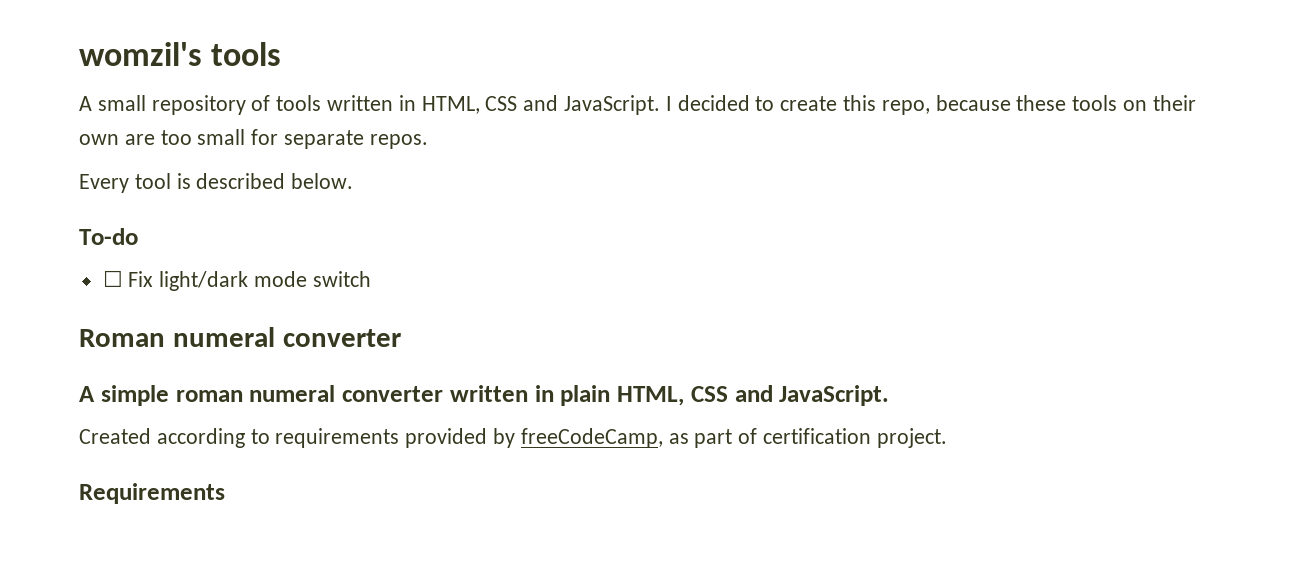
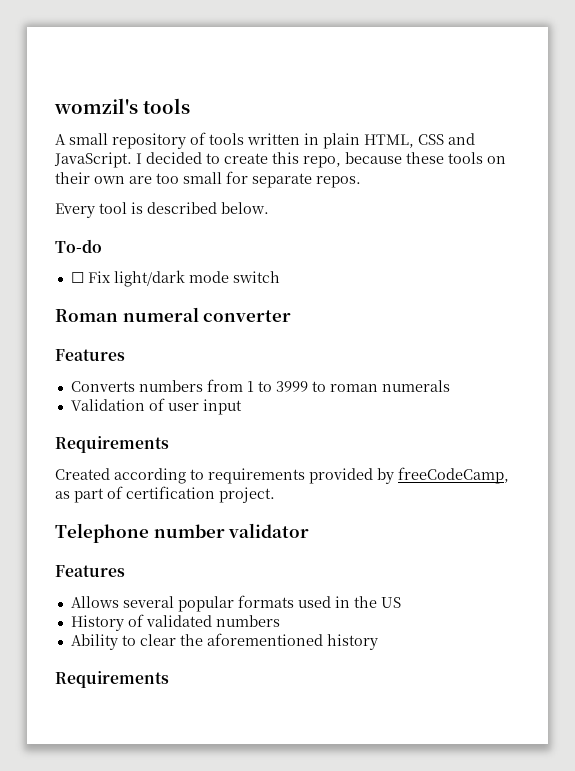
- A small repository of tools written in HTML, CSS and JavaScript.
+ A small repository of tools written in plain HTML, CSS and JavaScript.
  Roman numeral converter
- A simple roman numeral converter written in plain HTML, CSS and JavaScript.
+ Features
+ Converts numbers from 1 to 3999 to roman numerals
+ Validation of user input
+ Requirements
+ Telephone number validator
+ Features
+ Allows several popular formats used in the US
+ History of validated numbers
+ Ability to clear the aforementioned history

